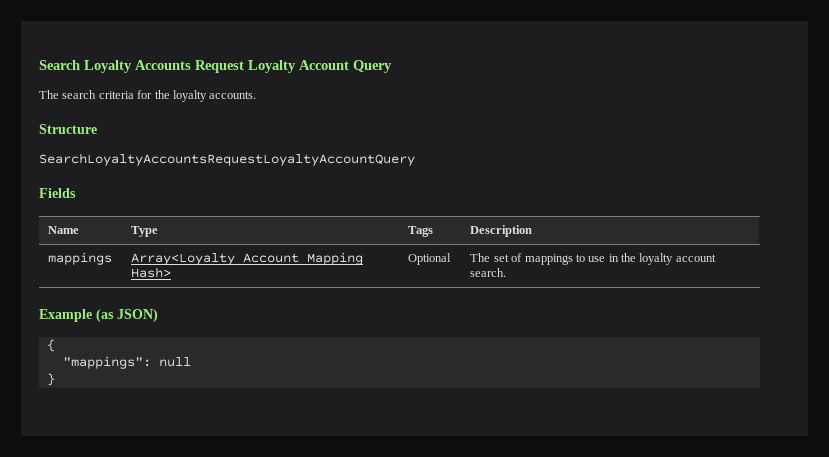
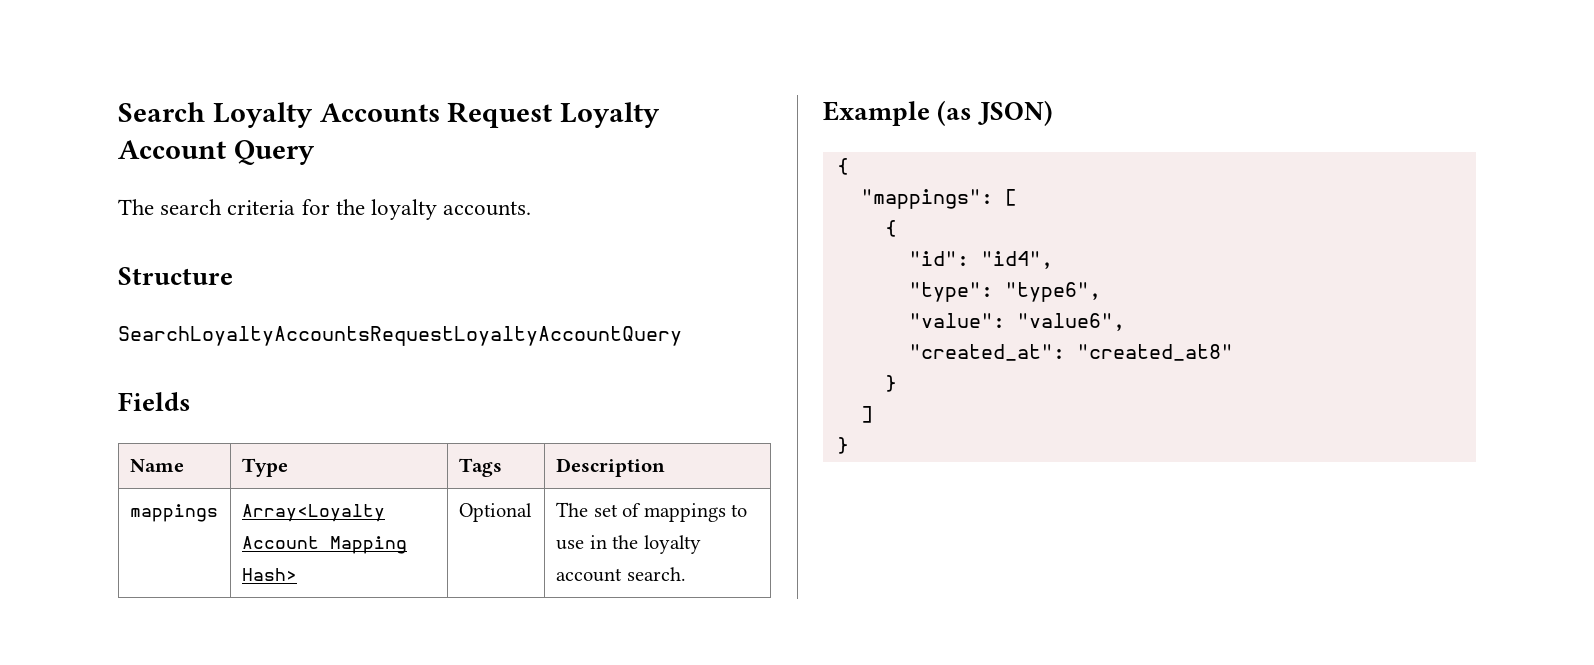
- "mappings": null
+ "mappings": [
+ {
+ "id": "id4",
+ "type": "type6",
+ "value": "value6",
+ "created_at": "created_at8"
+ }
+ ]

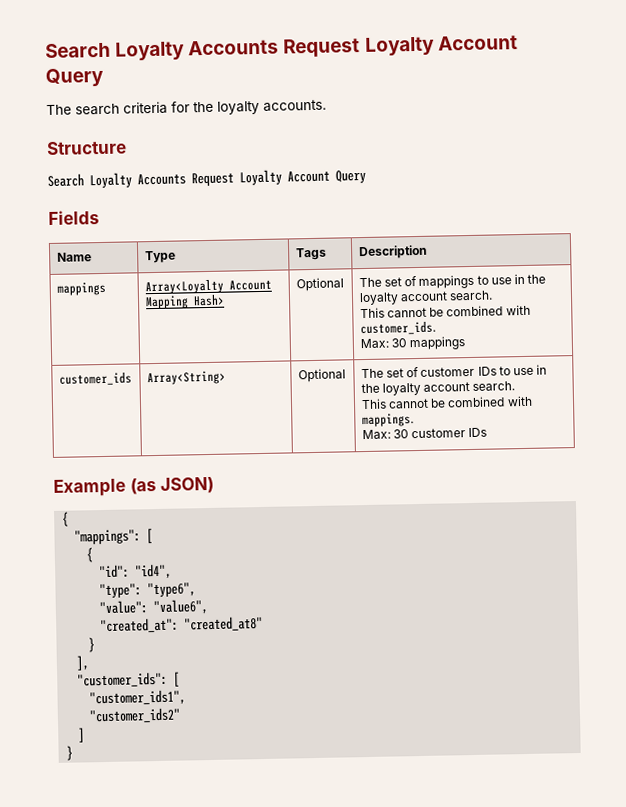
  Structure
- SearchLoyaltyAccountsRequestLoyaltyAccountQuery
+ Search Loyalty Accounts Request Loyalty Account Query
  mappings | Array<Loyalty Account Mapping Hash> | Optional | The set of mappings to use in the loyalty account search.
+ This cannot be combined with customer_ids.
+ Max: 30 mappings
+ customer_ids | Array<String> | Optional | The set of customer IDs to use in the loyalty account search.
+ This cannot be combined with mappings.
+ Max: 30 customer IDs
+ ],
+ "customer_ids": [
+ "customer_ids1",
+ "customer_ids2"

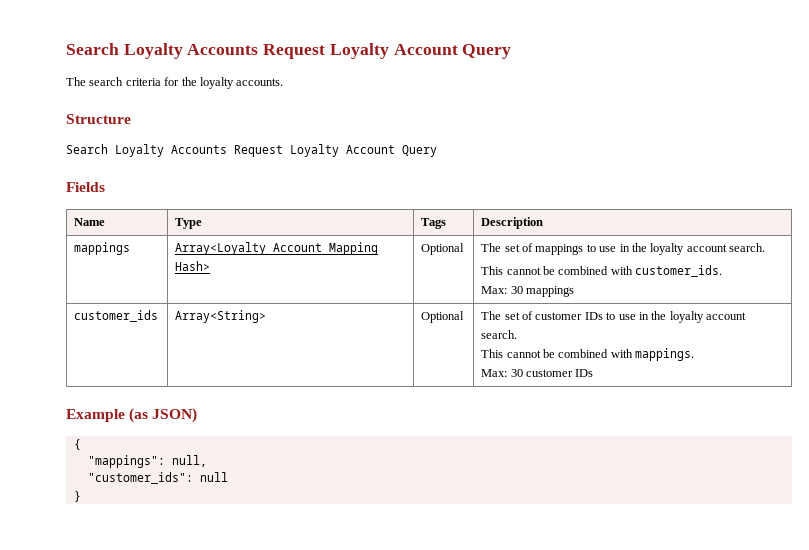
- "mappings": [
- {
- "id": "id4",
- "type": "type6",
- "value": "value6",
- "created_at": "created_at8"
- }
- ],
- "customer_ids": [
- "customer_ids1",
- "customer_ids2"
- ]
+ "mappings": null,
+ "customer_ids": null

